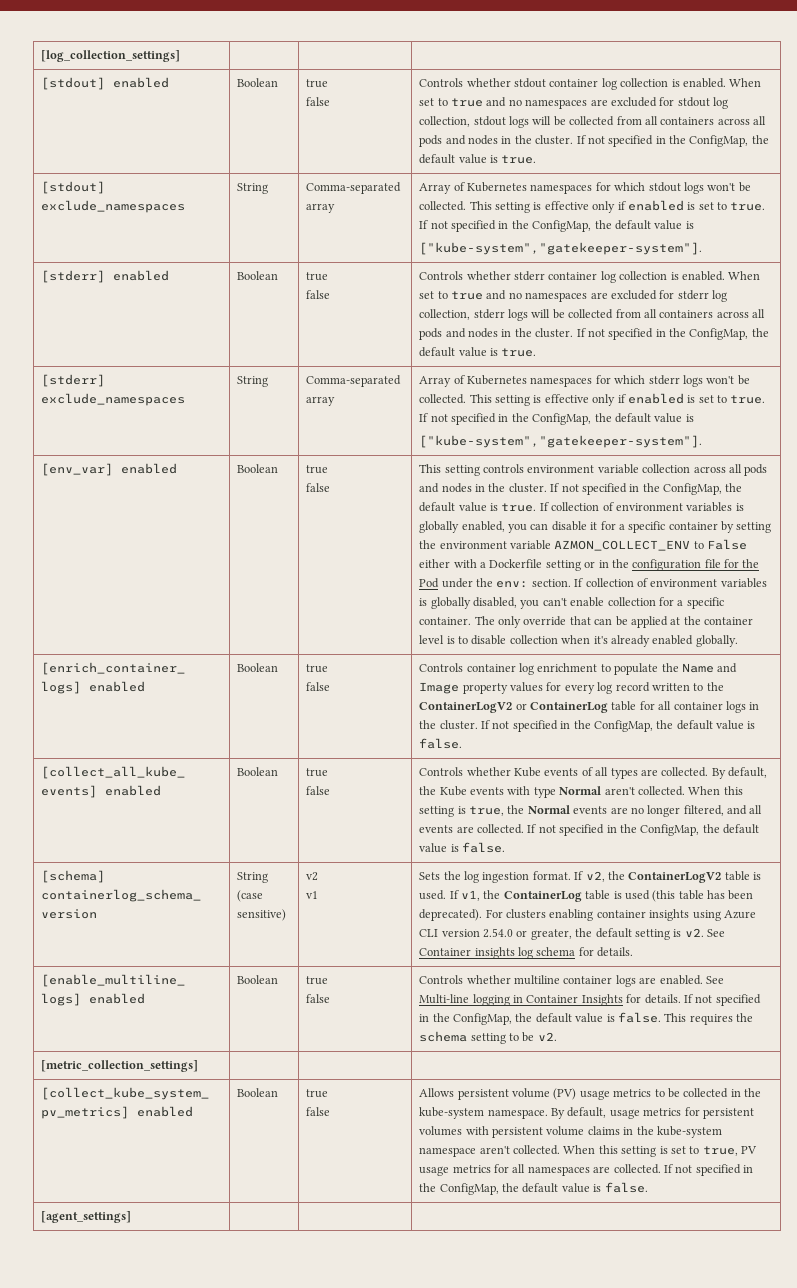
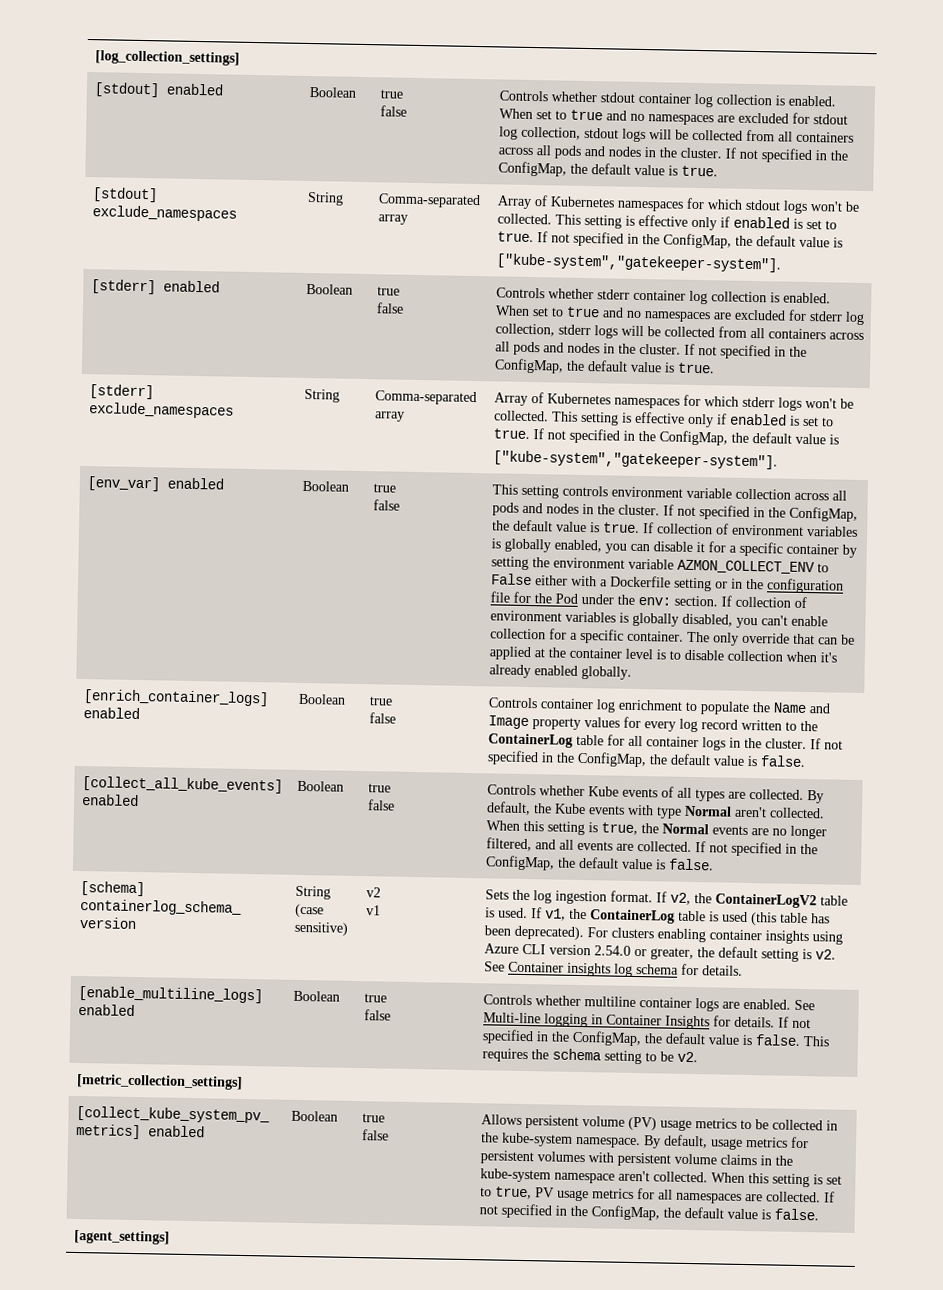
- Controls container log enrichment to populate the Name and Image property values for every log record written to the ContainerLogV2 or ContainerLog table for all container logs in the cluster.
+ Controls container log enrichment to populate the Name and Image property values for every log record written to the ContainerLog table for all container logs in the cluster.

